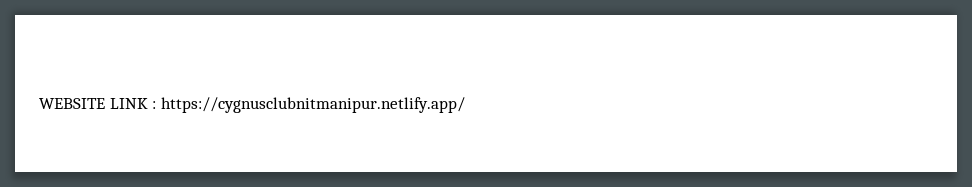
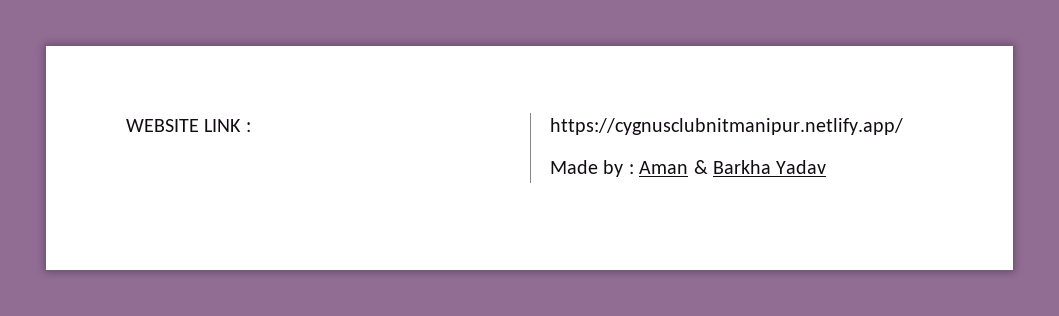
+ Made by : Aman & Barkha Yadav

